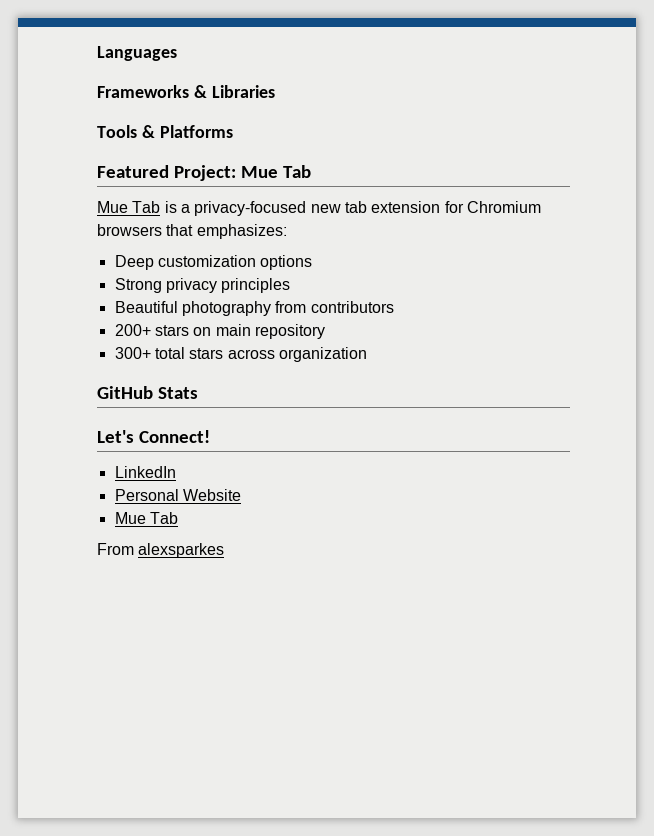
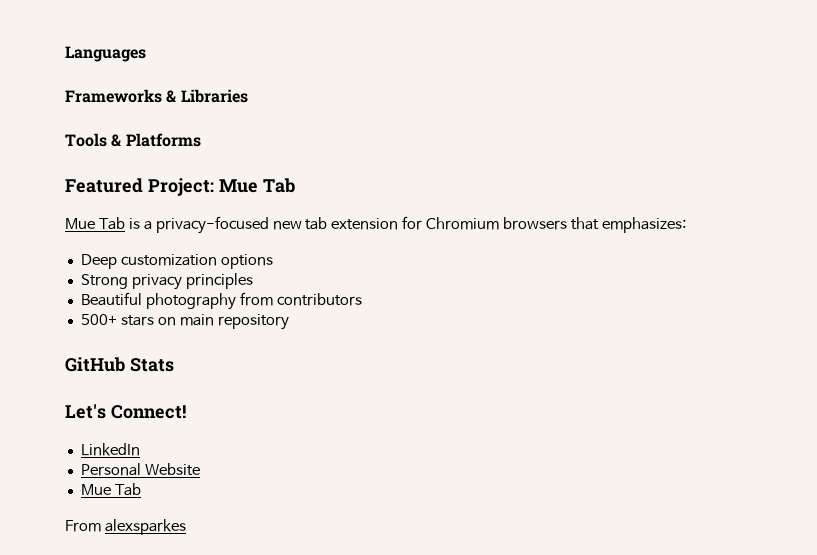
- 200+ stars on main repository
+ 500+ stars on main repository
- 300+ total stars across organization

